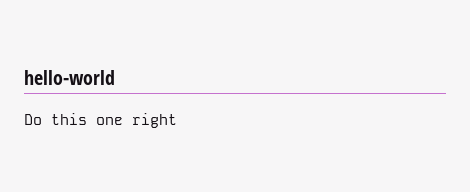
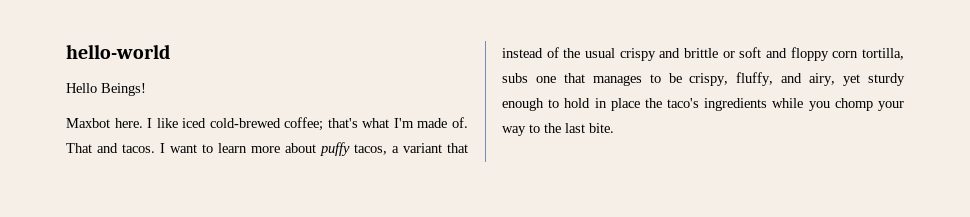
- Do this one right
+ Hello Beings!
+ Maxbot here. I like iced cold-brewed coffee; that's what I'm made of. That and tacos. I want to learn more about puffy tacos, a variant that instead of the usual crispy and brittle or soft and floppy corn tortilla, subs one that manages to be crispy, fluffy, and airy, yet sturdy enough to hold in place the taco's ingredients while you chomp your way to the last bite.

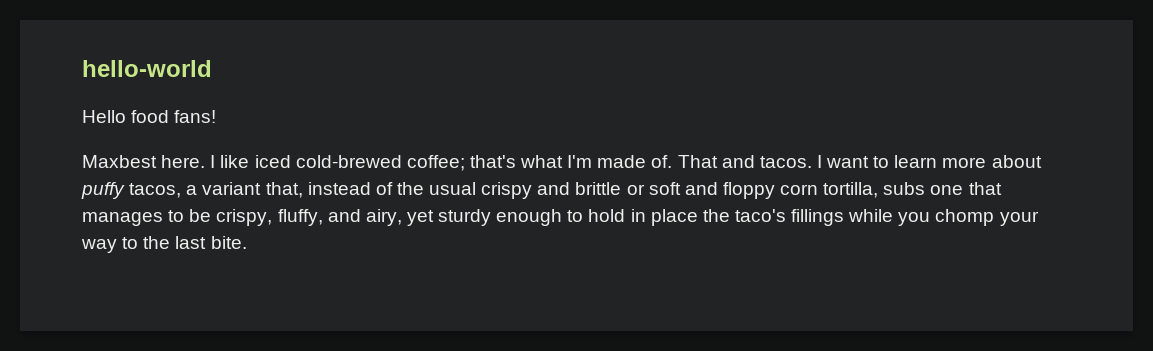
- Hello Beings!
- Maxbot here.
+ Hello food fans!
+ Maxbest here.
- I want to learn more about puffy tacos, a variant that instead of the usual crispy and brittle or soft and floppy corn tortilla, subs one that manages to be crispy, fluffy, and airy, yet sturdy enough to hold in place the taco's ingredients while you chomp your way to the last bite.
+ I want to learn more about puffy tacos, a variant that, instead of the usual crispy and brittle or soft and floppy corn tortilla, subs one that manages to be crispy, fluffy, and airy, yet sturdy enough to hold in place the taco's fillings while you chomp your way to the last bite.

